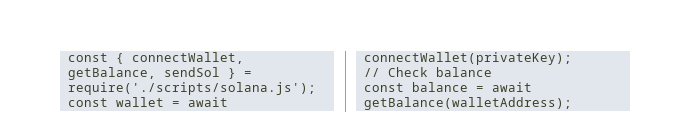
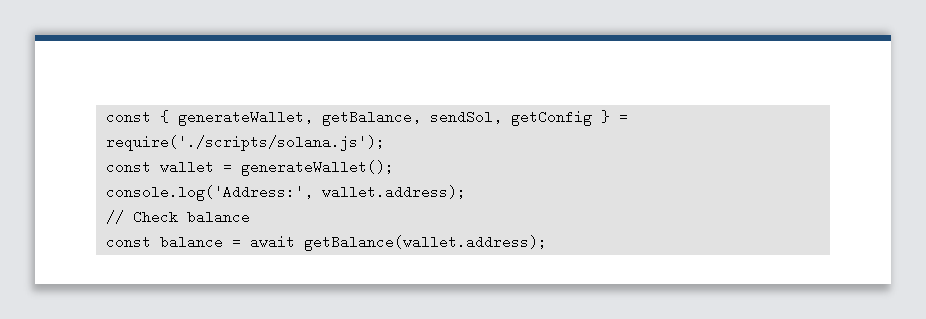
- const { connectWallet, getBalance, sendSol } = require('./scripts/solana.js');
+ const { generateWallet, getBalance, sendSol, getConfig } = require('./scripts/solana.js');
- const wallet = await connectWallet(privateKey);
+ const wallet = generateWallet();
+ console.log('Address:', wallet.address);
- const balance = await getBalance(walletAddress);
+ const balance = await getBalance(wallet.address);

